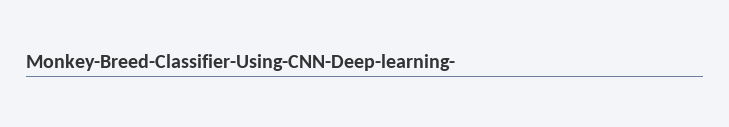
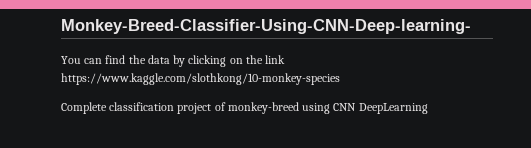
+ You can find the data by clicking on the link https://www.kaggle.com/slothkong/10-monkey-species
+ Complete classification project of monkey-breed using CNN DeepLearning

